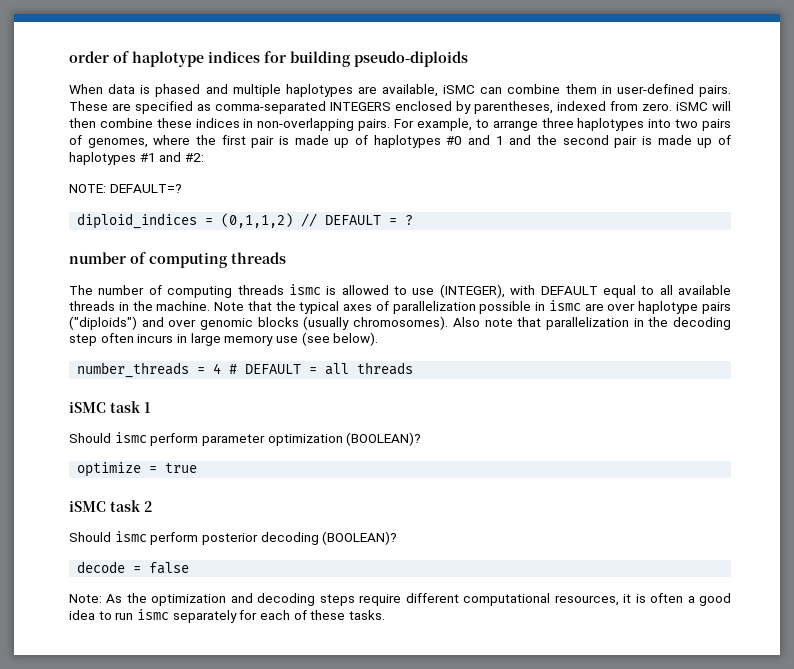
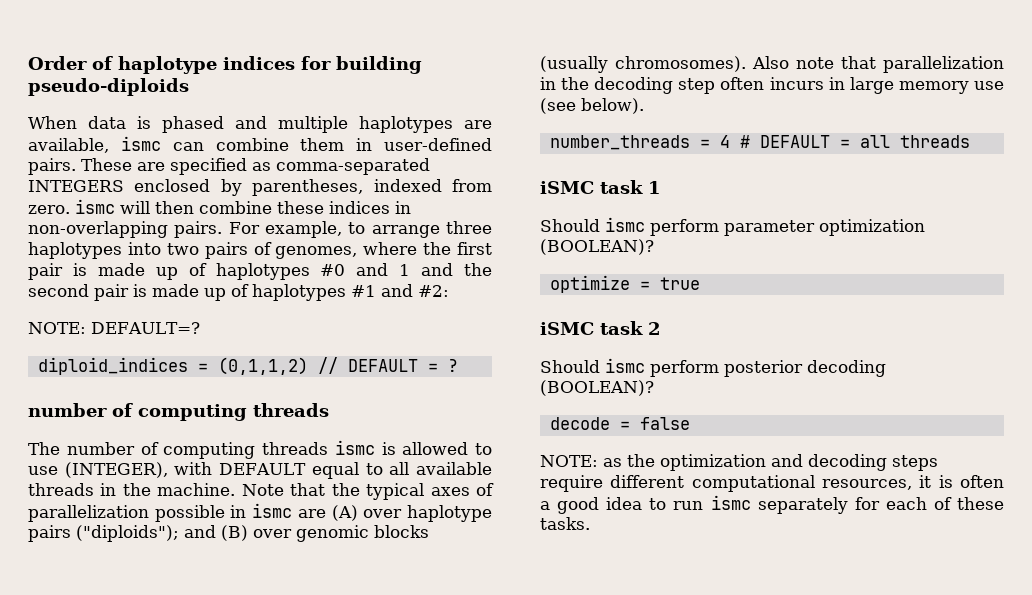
- order of haplotype indices for building pseudo-diploids
+ Order of haplotype indices for building pseudo-diploids
- When data is phased and multiple haplotypes are available, iSMC can combine them in user-defined pairs.
+ When data is phased and multiple haplotypes are available, ismc can combine them in user-defined pairs.
- These are specified as comma-separated INTEGERS enclosed by parentheses, indexed from zero. iSMC will then combine these indices in non-overlapping pairs.
+ These are specified as comma-separated INTEGERS enclosed by parentheses, indexed from zero. ismc will then combine these indices in non-overlapping pairs.
- Note that the typical axes of parallelization possible in ismc are over haplotype pairs ("diploids") and over genomic blocks (usually chromosomes).
+ Note that the typical axes of parallelization possible in ismc are (A) over haplotype pairs ("diploids"); and (B) over genomic blocks (usually chromosomes).
- Note: As the optimization and decoding steps require different computational resources, it is often a good idea to run ismc separately for each of these tasks.
+ NOTE: as the optimization and decoding steps require different computational resources, it is often a good idea to run ismc separately for each of these tasks.

